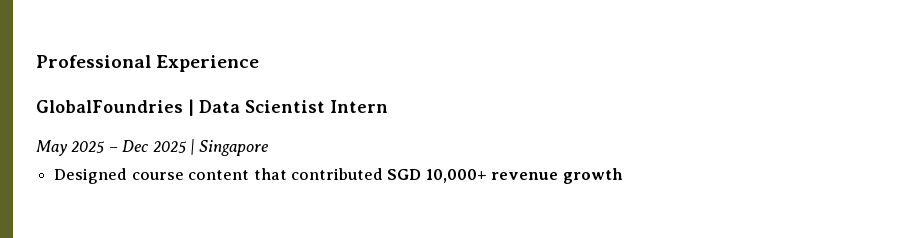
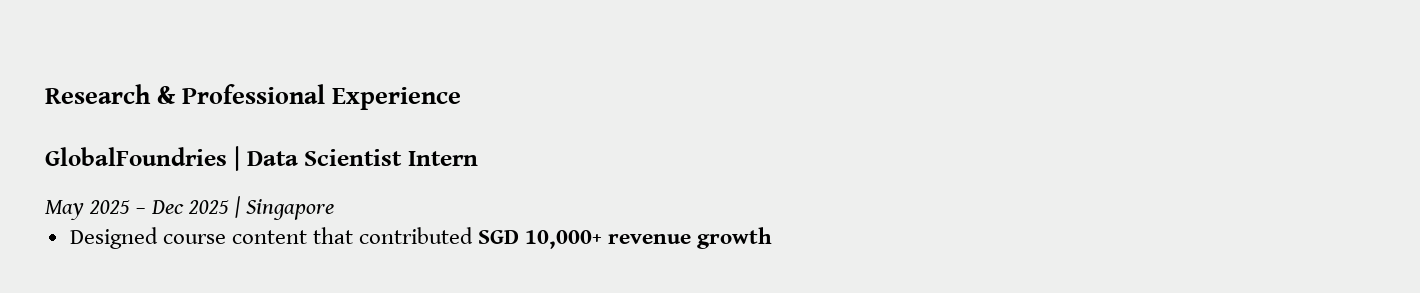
- Professional Experience
+ Research & Professional Experience

